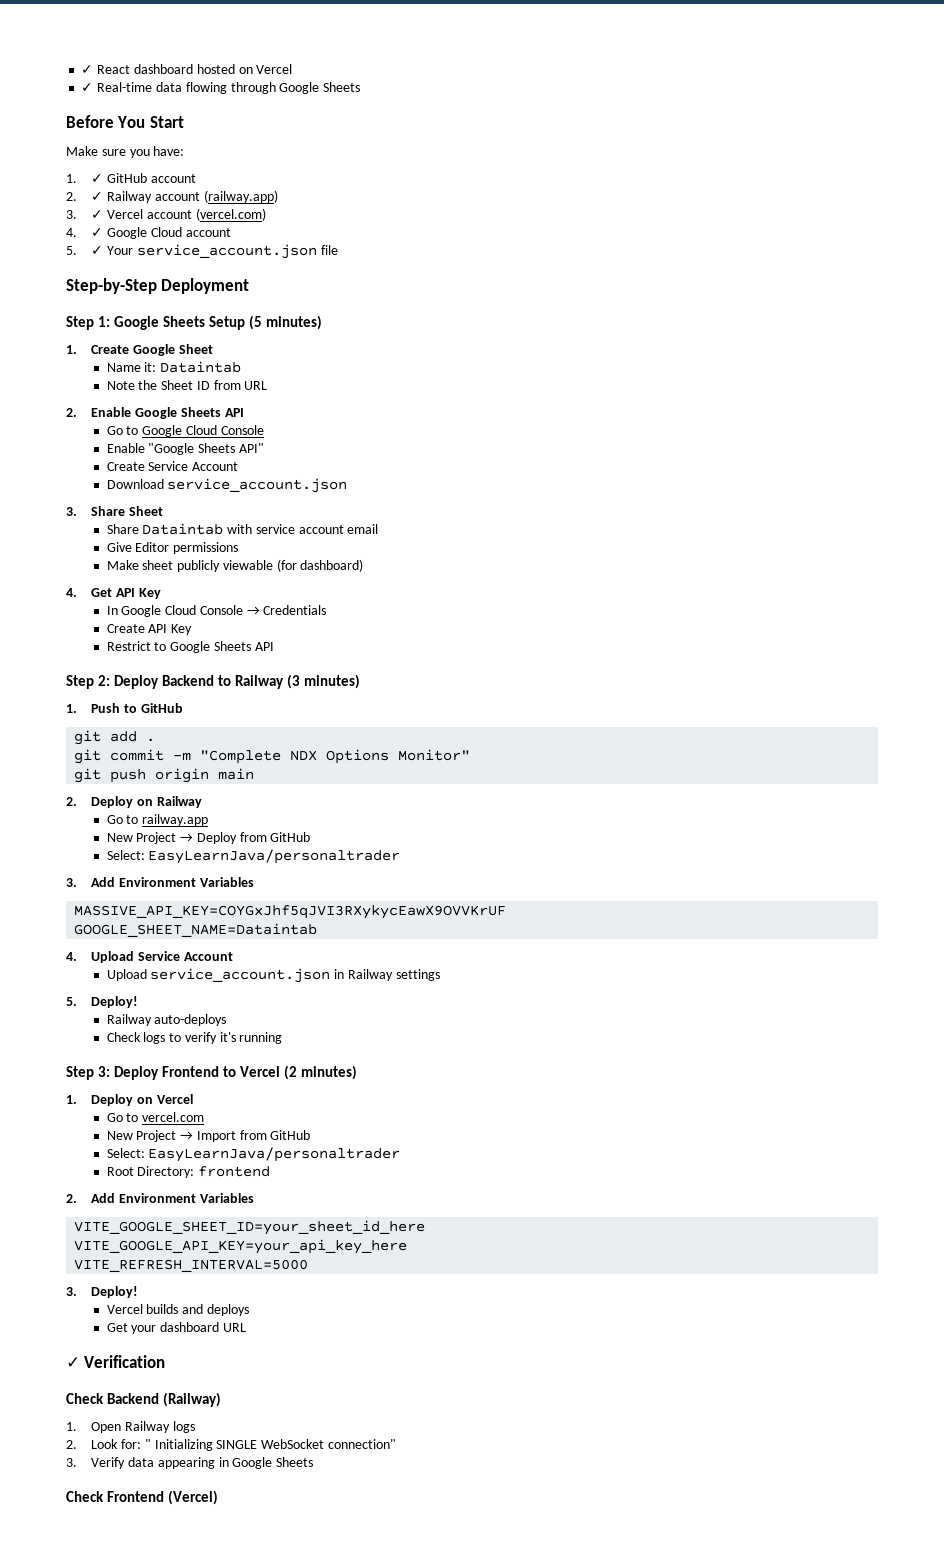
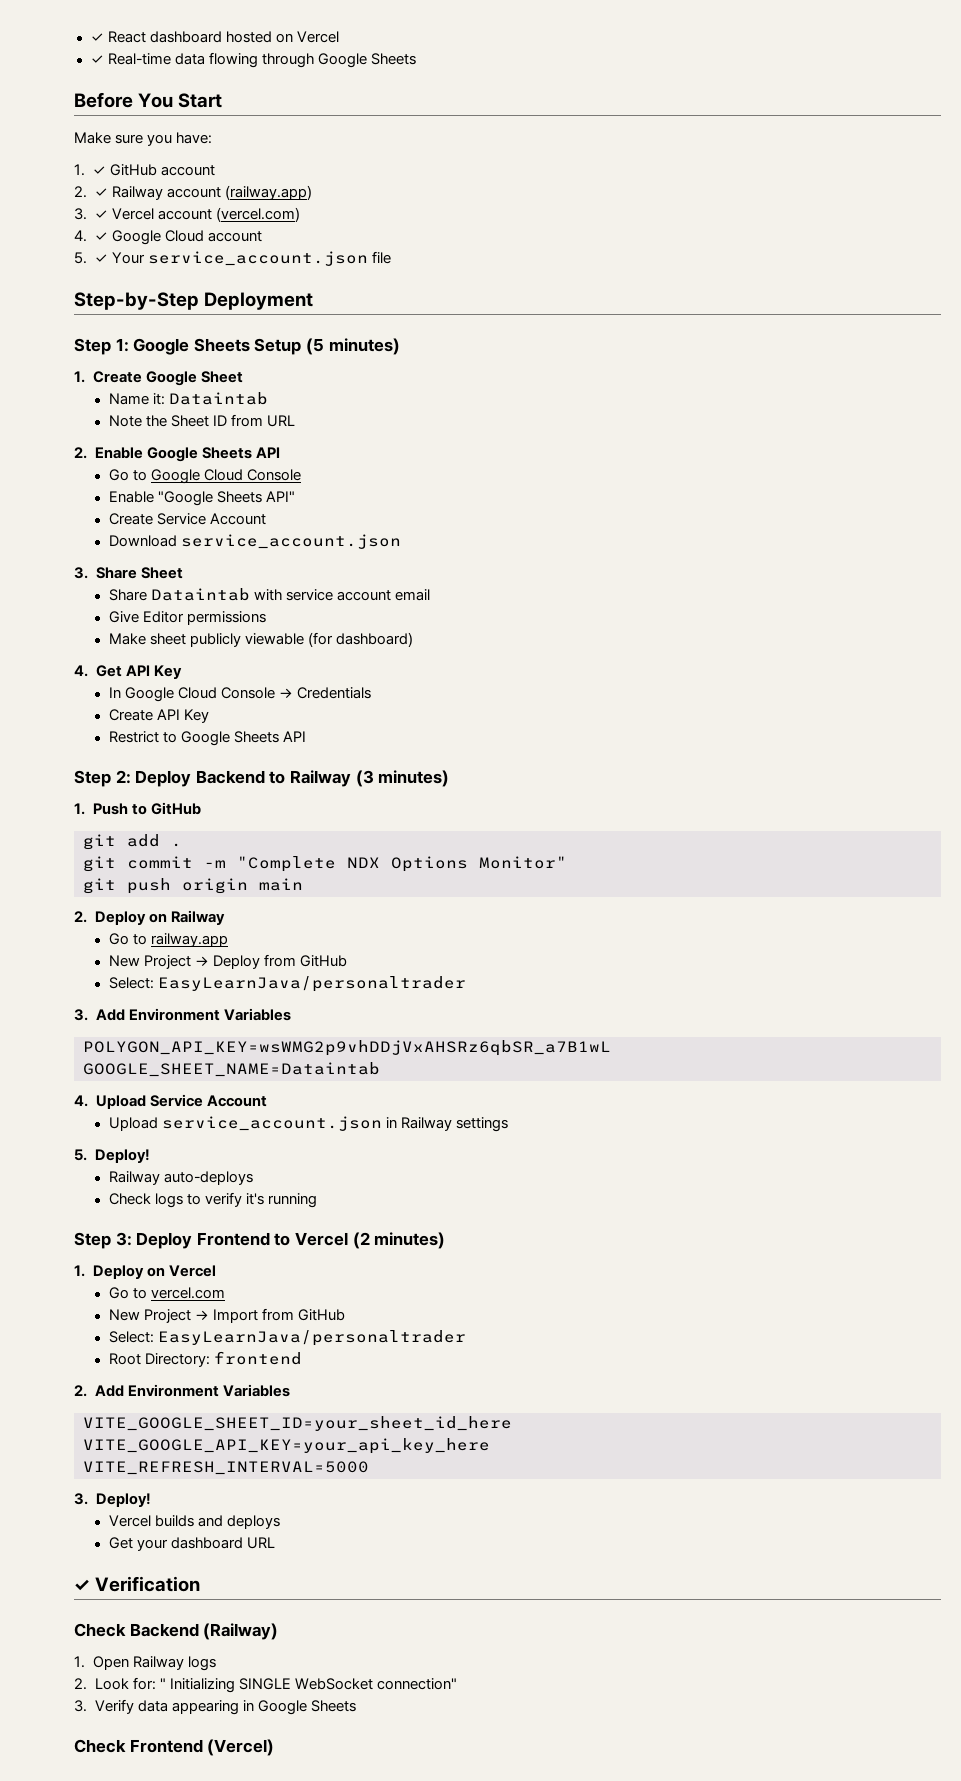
- MASSIVE_API_KEY=COYGxJhf5qJVI3RXykycEawX9OVVKrUF
+ POLYGON_API_KEY=wsWMG2p9vhDDjVxAHSRz6qbSR_a7B1wL

